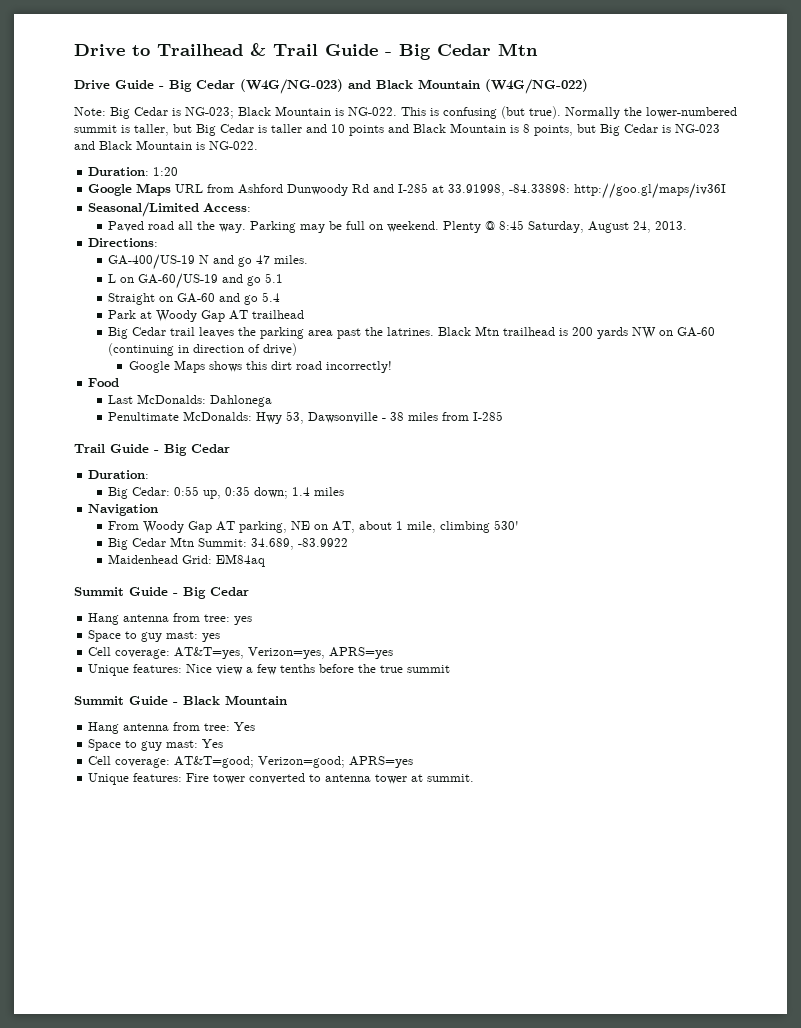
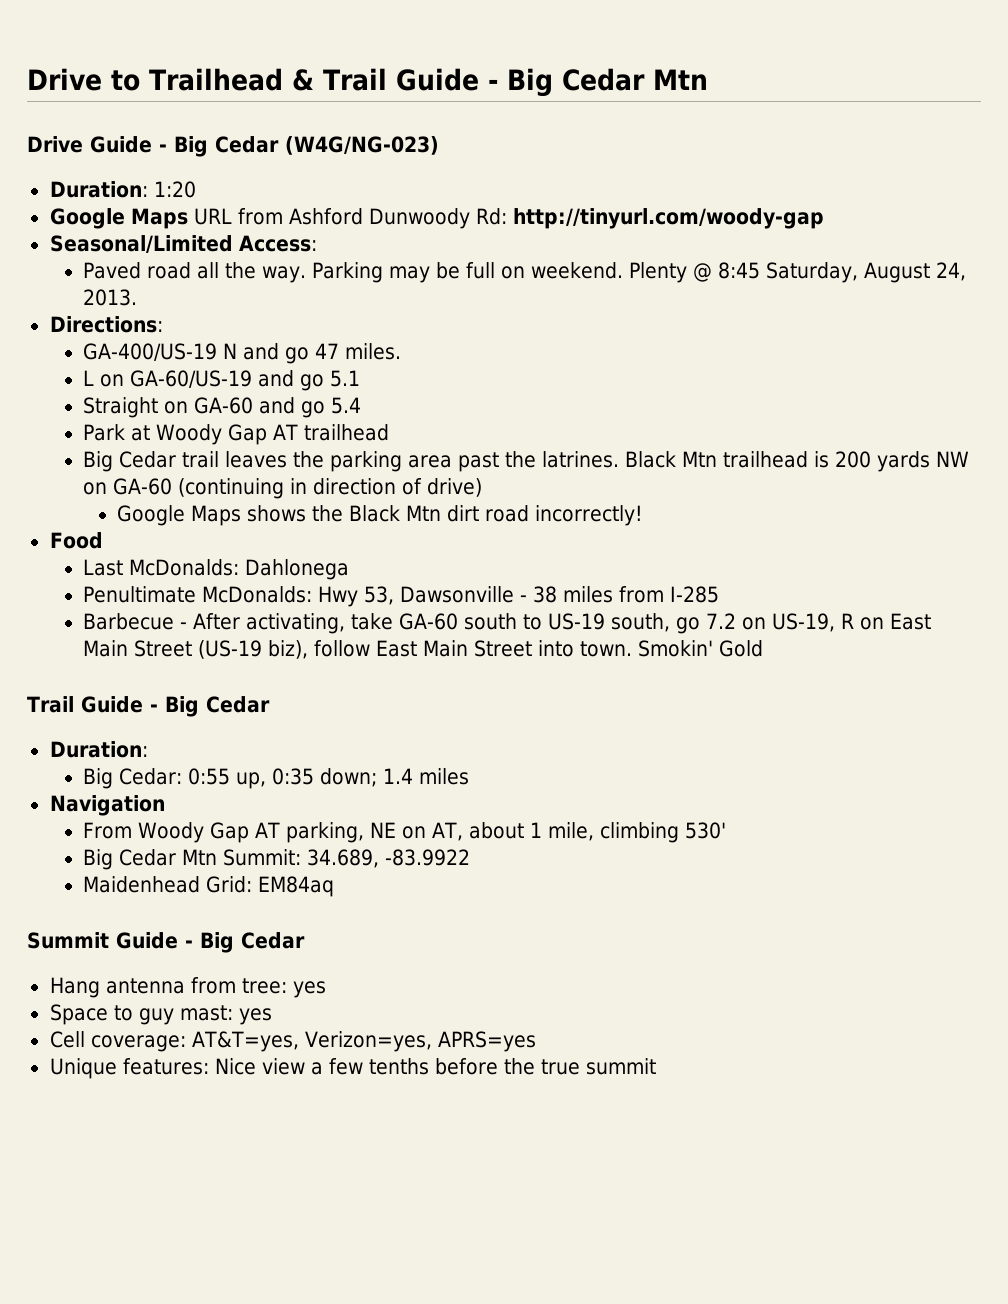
- Drive Guide - Big Cedar (W4G/NG-023) and Black Mountain (W4G/NG-022)
- Note: Big Cedar is NG-023; Black Mountain is NG-022. This is confusing (but true). Normally the lower-numbered summit is taller, but Big Cedar is taller and 10 points and Black Mountain is 8 points, but Big Cedar is NG-023 and Black Mountain is NG-022.
+ Drive Guide - Big Cedar (W4G/NG-023)
- Google Maps URL from Ashford Dunwoody Rd and I-285 at 33.91998, -84.33898: http://goo.gl/maps/iv36I
+ Google Maps URL from Ashford Dunwoody Rd: http://tinyurl.com/woody-gap
- Google Maps shows this dirt road incorrectly!
+ Google Maps shows the Black Mtn dirt road incorrectly!
+ Barbecue - After activating, take GA-60 south to US-19 south, go 7.2 on US-19, R on East Main Street (US-19 biz), follow East Main Street into town. Smokin' Gold
- Summit Guide - Black Mountain
- Hang antenna from tree: Yes
- Space to guy mast: Yes
- Cell coverage: AT&T=good; Verizon=good; APRS=yes
- Unique features: Fire tower converted to antenna tower at summit.

